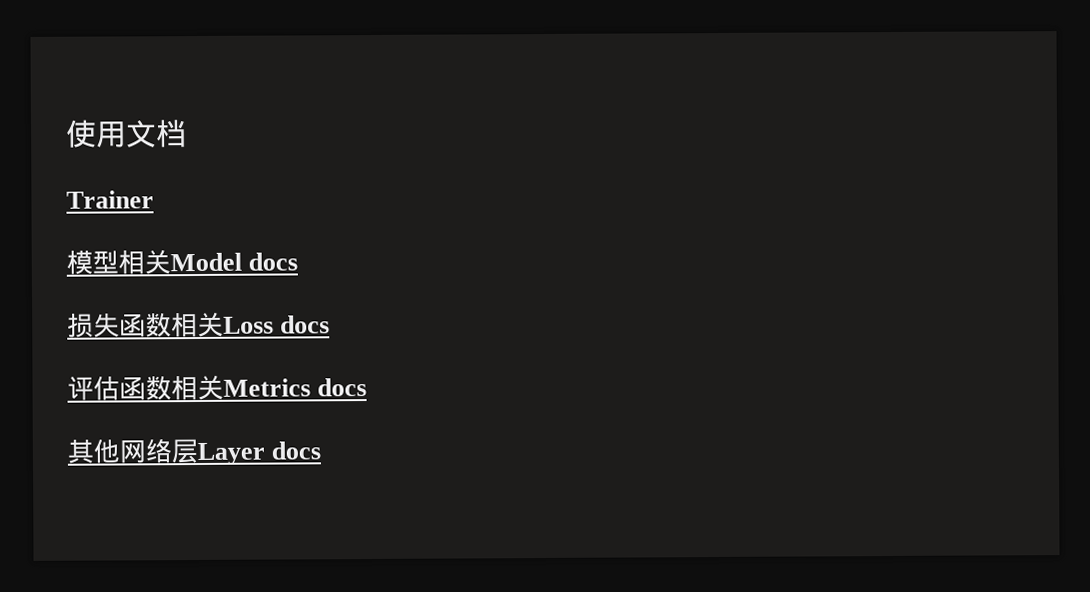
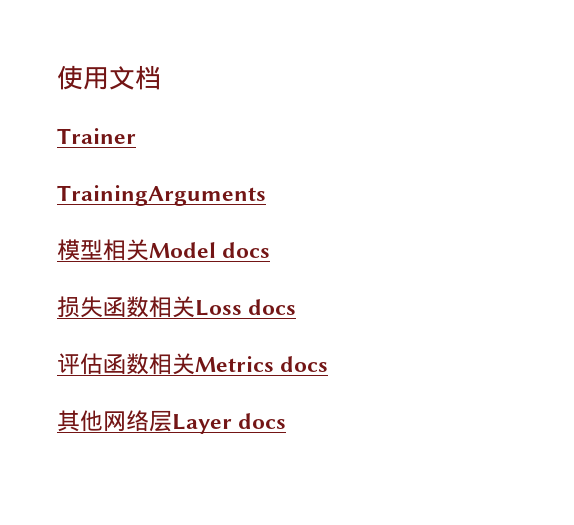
+ TrainingArguments

